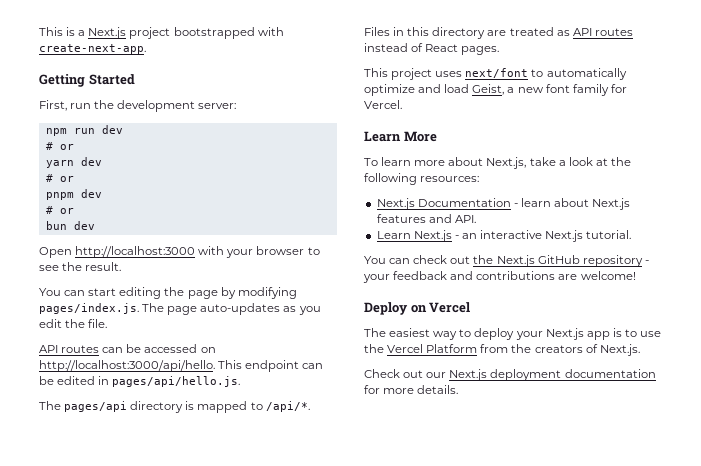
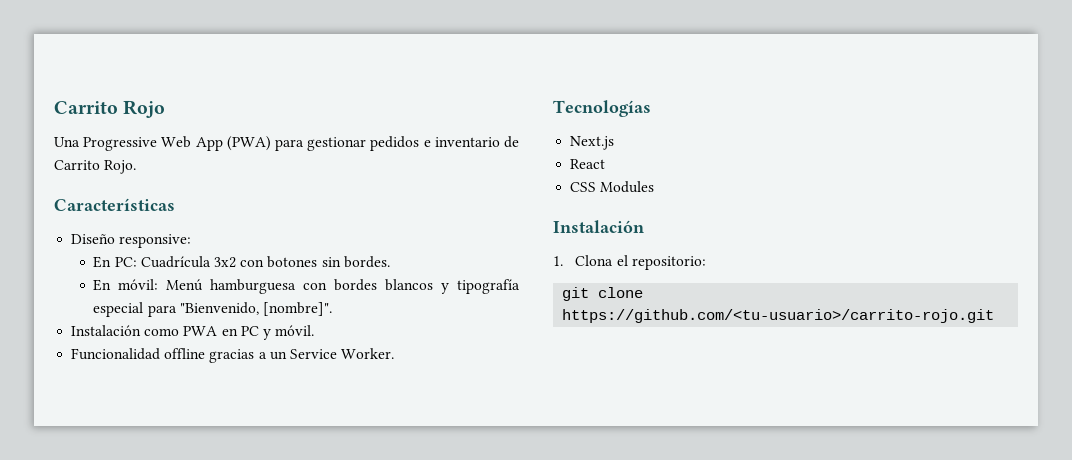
- This is a Next.js project bootstrapped with create-next-app.
- Getting Started
- First, run the development server:
- npm run dev
- # or
- yarn dev
- # or
- pnpm dev
- # or
- bun dev
- Open http://localhost:3000 with your browser to see the result.
- You can start editing the page by modifying pages/index.js. The page auto-updates as you edit the file.
- API routes can be accessed on http://localhost:3000/api/hello. This endpoint can be edited in pages/api/hello.js.
- The pages/api directory is mapped to /api/*. Files in this directory are treated as API routes instead of React pages.
- This project uses next/font to automatically optimize and load Geist, a new font family for Vercel.
- Learn More
- To learn more about Next.js, take a look at the following resources:
- Next.js Documentation - learn about Next.js features and API.
- Learn Next.js - an interactive Next.js tutorial.
- You can check out the Next.js GitHub repository - your feedback and contributions are welcome!
- Deploy on Vercel
- The easiest way to deploy your Next.js app is to use the Vercel Platform from the creators of Next.js.
- Check out our Next.js deployment documentation for more details.
+ Carrito Rojo
+ Una Progressive Web App (PWA) para gestionar pedidos e inventario de Carrito Rojo.
+ Características
+ Diseño responsive:
+ En PC: Cuadrícula 3x2 con botones sin bordes.
+ En móvil: Menú hamburguesa con bordes blancos y tipografía especial para "Bienvenido, [nombre]".
+ Instalación como PWA en PC y móvil.
+ Funcionalidad offline gracias a un Service Worker.
+ Tecnologías
+ Next.js
+ React
+ CSS Modules
+ Instalación
+ 1. Clona el repositorio:
+ git clone https://github.com/<tu-usuario>/carrito-rojo.git

